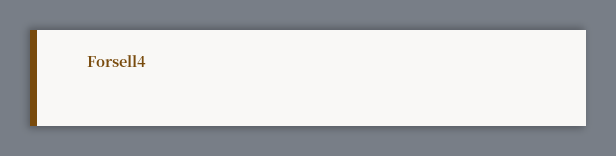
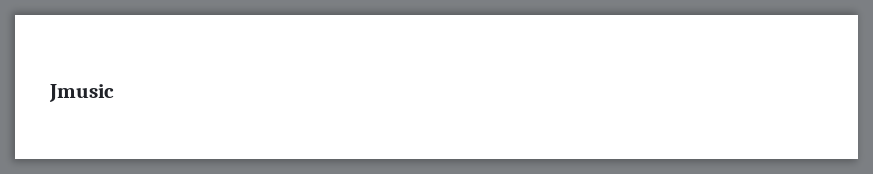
- Forsell4
+ Jmusic

